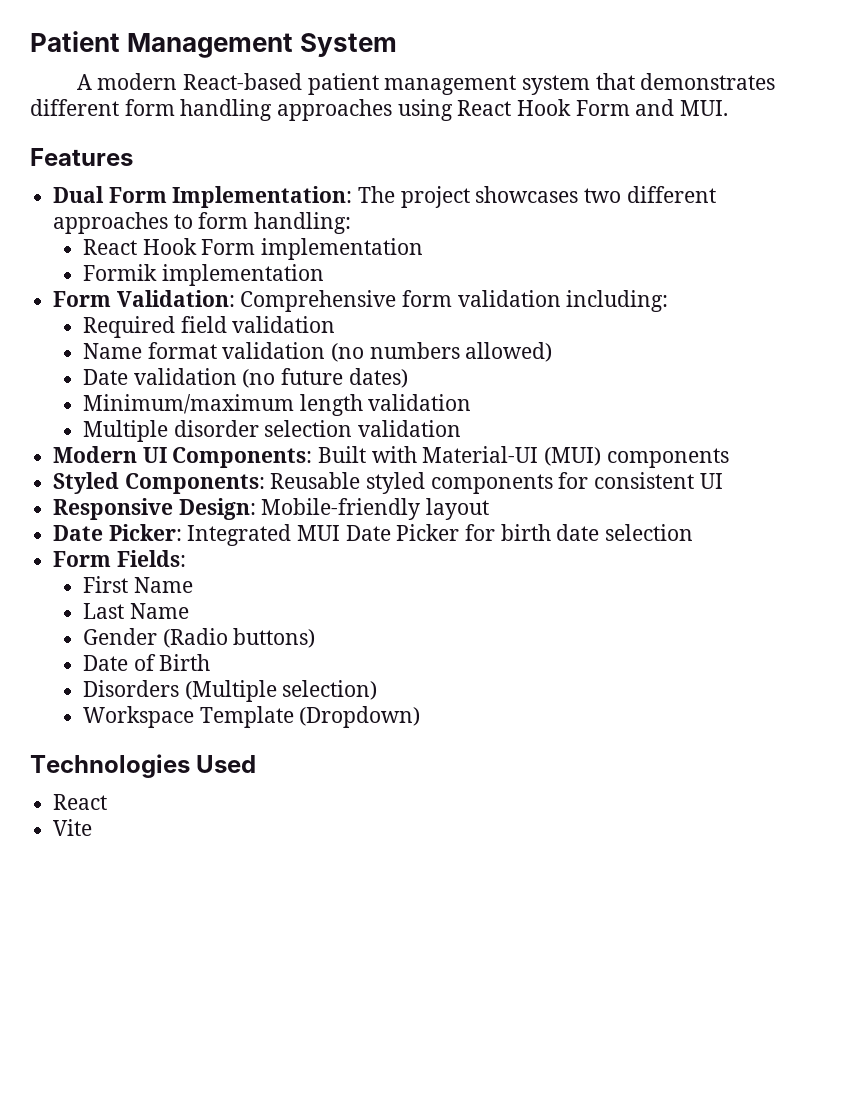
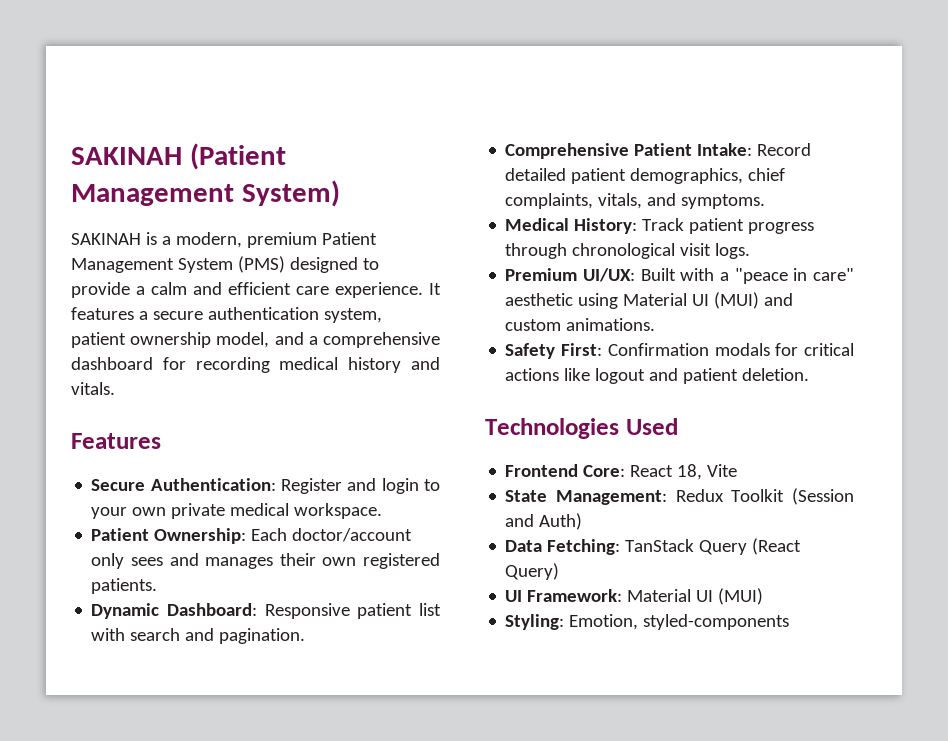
- Patient Management System
- A modern React-based patient management system that demonstrates different form handling approaches using React Hook Form and MUI.
+ SAKINAH (Patient Management System)
+ SAKINAH is a modern, premium Patient Management System (PMS) designed to provide a calm and efficient care experience. It features a secure authentication system, patient ownership model, and a comprehensive dashboard for recording medical history and vitals.
  Features
- Dual Form Implementation: The project showcases two different approaches to form handling:
- React Hook Form implementation
- Formik implementation
- Form Validation: Comprehensive form validation including:
- Required field validation
- Name format validation (no numbers allowed)
- Date validation (no future dates)
- Minimum/maximum length validation
- Multiple disorder selection validation
- Modern UI Components: Built with Material-UI (MUI) components
- Styled Components: Reusable styled components for consistent UI
- Responsive Design: Mobile-friendly layout
- Date Picker: Integrated MUI Date Picker for birth date selection
- Form Fields:
- First Name
- Last Name
- Gender (Radio buttons)
- Date of Birth
- Disorders (Multiple selection)
- Workspace Template (Dropdown)
+ Secure Authentication: Register and login to your own private medical workspace.
+ Patient Ownership: Each doctor/account only sees and manages their own registered patients.
+ Dynamic Dashboard: Responsive patient list with search and pagination.
+ Comprehensive Patient Intake: Record detailed patient demographics, chief complaints, vitals, and symptoms.
+ Medical History: Track patient progress through chronological visit logs.
+ Premium UI/UX: Built with a "peace in care" aesthetic using Material UI (MUI) and custom animations.
+ Safety First: Confirmation modals for critical actions like logout and patient deletion.
  Technologies Used
- React
- Vite
+ Frontend Core: React 18, Vite
+ State Management: Redux Toolkit (Session and Auth)
+ Data Fetching: TanStack Query (React Query)
+ UI Framework: Material UI (MUI)
+ Styling: Emotion, styled-components

